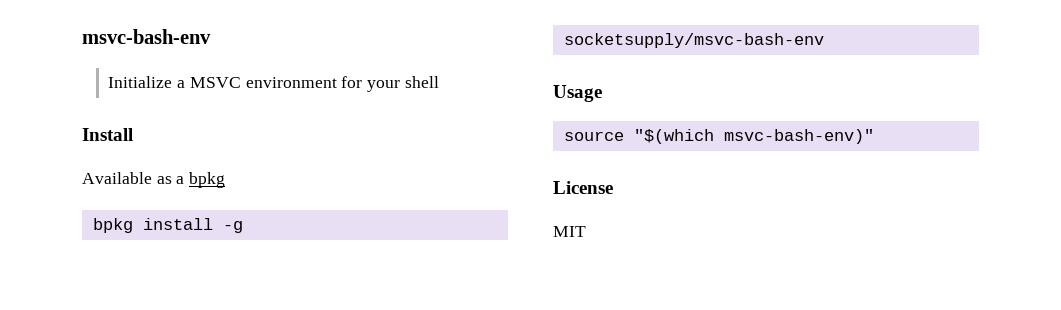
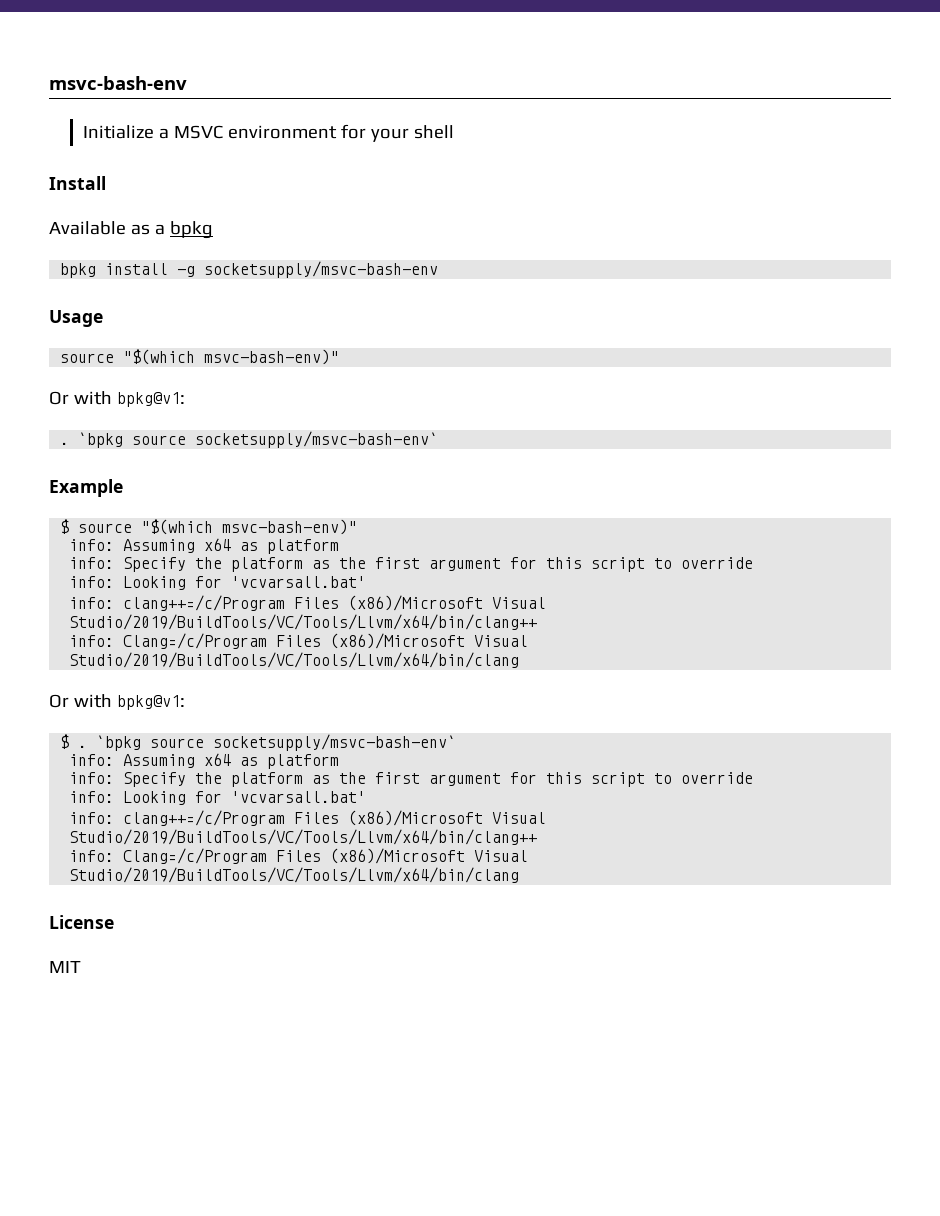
  Usage
  source "$(which msvc-bash-env)"
+ Or with bpkg@v1:
+ . `bpkg source socketsupply/msvc-bash-env`
+ Example
+ $ source "$(which msvc-bash-env)"
+ info: Assuming x64 as platform
+ info: Specify the platform as the first argument for this script to override
+ info: Looking for 'vcvarsall.bat'
+ info: clang++=/c/Program Files (x86)/Microsoft Visual Studio/2019/BuildTools/VC/Tools/Llvm/x64/bin/clang++
+ info: Clang=/c/Program Files (x86)/Microsoft Visual Studio/2019/BuildTools/VC/Tools/Llvm/x64/bin/clang
+ Or with bpkg@v1:
+ $ . `bpkg source socketsupply/msvc-bash-env`
+ info: Assuming x64 as platform
+ info: Specify the platform as the first argument for this script to override
+ info: Looking for 'vcvarsall.bat'
+ info: clang++=/c/Program Files (x86)/Microsoft Visual Studio/2019/BuildTools/VC/Tools/Llvm/x64/bin/clang++
+ info: Clang=/c/Program Files (x86)/Microsoft Visual Studio/2019/BuildTools/VC/Tools/Llvm/x64/bin/clang

